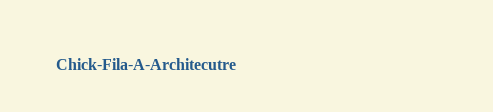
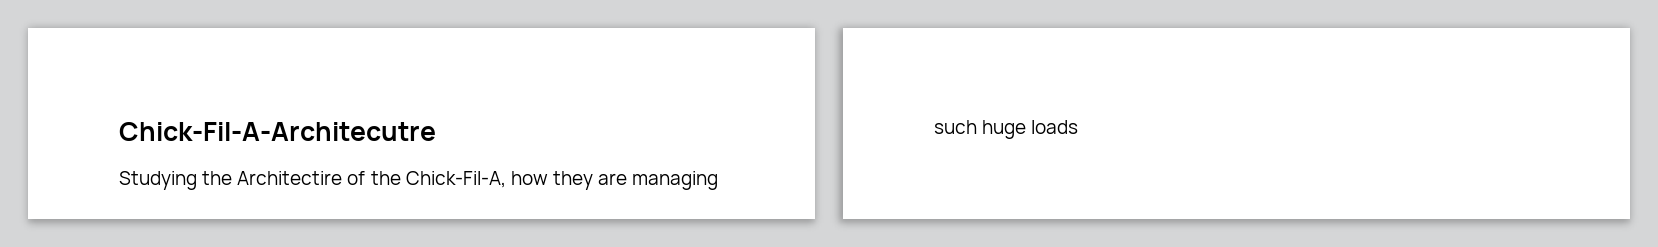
- Chick-Fila-A-Architecutre
+ Chick-Fil-A-Architecutre
+ Studying the Architectire of the Chick-Fil-A, how they are managing such huge loads

